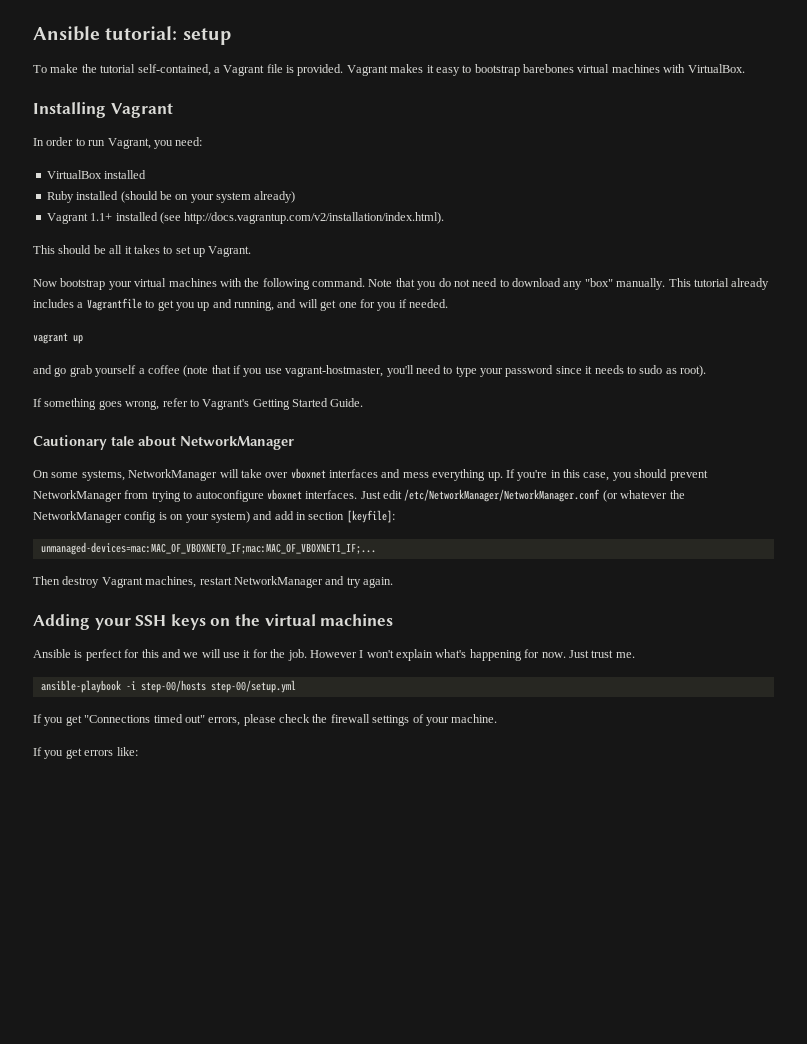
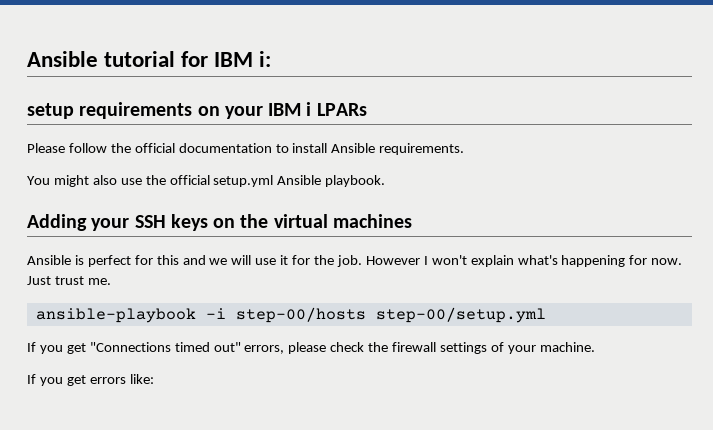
- Ansible tutorial: setup
- To make the tutorial self-contained, a Vagrant file is provided. Vagrant makes it easy to bootstrap barebones virtual machines with VirtualBox.
- Installing Vagrant
- In order to run Vagrant, you need:
- VirtualBox installed
- Ruby installed (should be on your system already)
- Vagrant 1.1+ installed (see http://docs.vagrantup.com/v2/installation/index.html).
- This should be all it takes to set up Vagrant.
- Now bootstrap your virtual machines with the following command. Note that you do not need to download any "box" manually. This tutorial already includes a Vagrantfile to get you up and running, and will get one for you if needed.
- vagrant up
- and go grab yourself a coffee (note that if you use vagrant-hostmaster, you'll need to type your password since it needs to sudo as root).
- If something goes wrong, refer to Vagrant's Getting Started Guide.
- Cautionary tale about NetworkManager
- On some systems, NetworkManager will take over vboxnet interfaces and mess everything up. If you're in this case, you should prevent NetworkManager from trying to autoconfigure vboxnet interfaces. Just edit /etc/NetworkManager/NetworkManager.conf (or whatever the NetworkManager config is on your system) and add in section [keyfile]:
- unmanaged-devices=mac:MAC_OF_VBOXNET0_IF;mac:MAC_OF_VBOXNET1_IF;...
- Then destroy Vagrant machines, restart NetworkManager and try again.
+ Ansible tutorial for IBM i:
+ setup requirements on your IBM i LPARs
+ Please follow the official documentation to install Ansible requirements.
+ You might also use the official setup.yml Ansible playbook.

